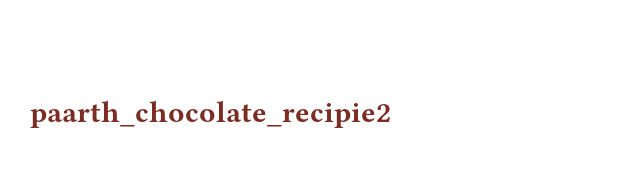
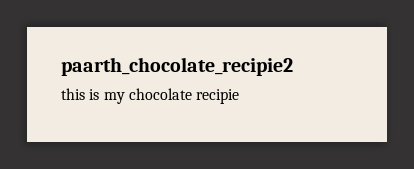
+ this is my chocolate recipie

